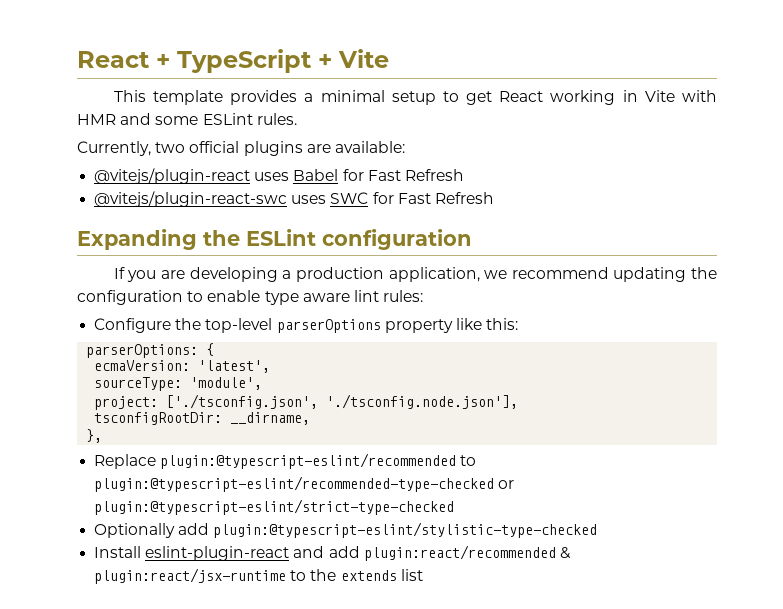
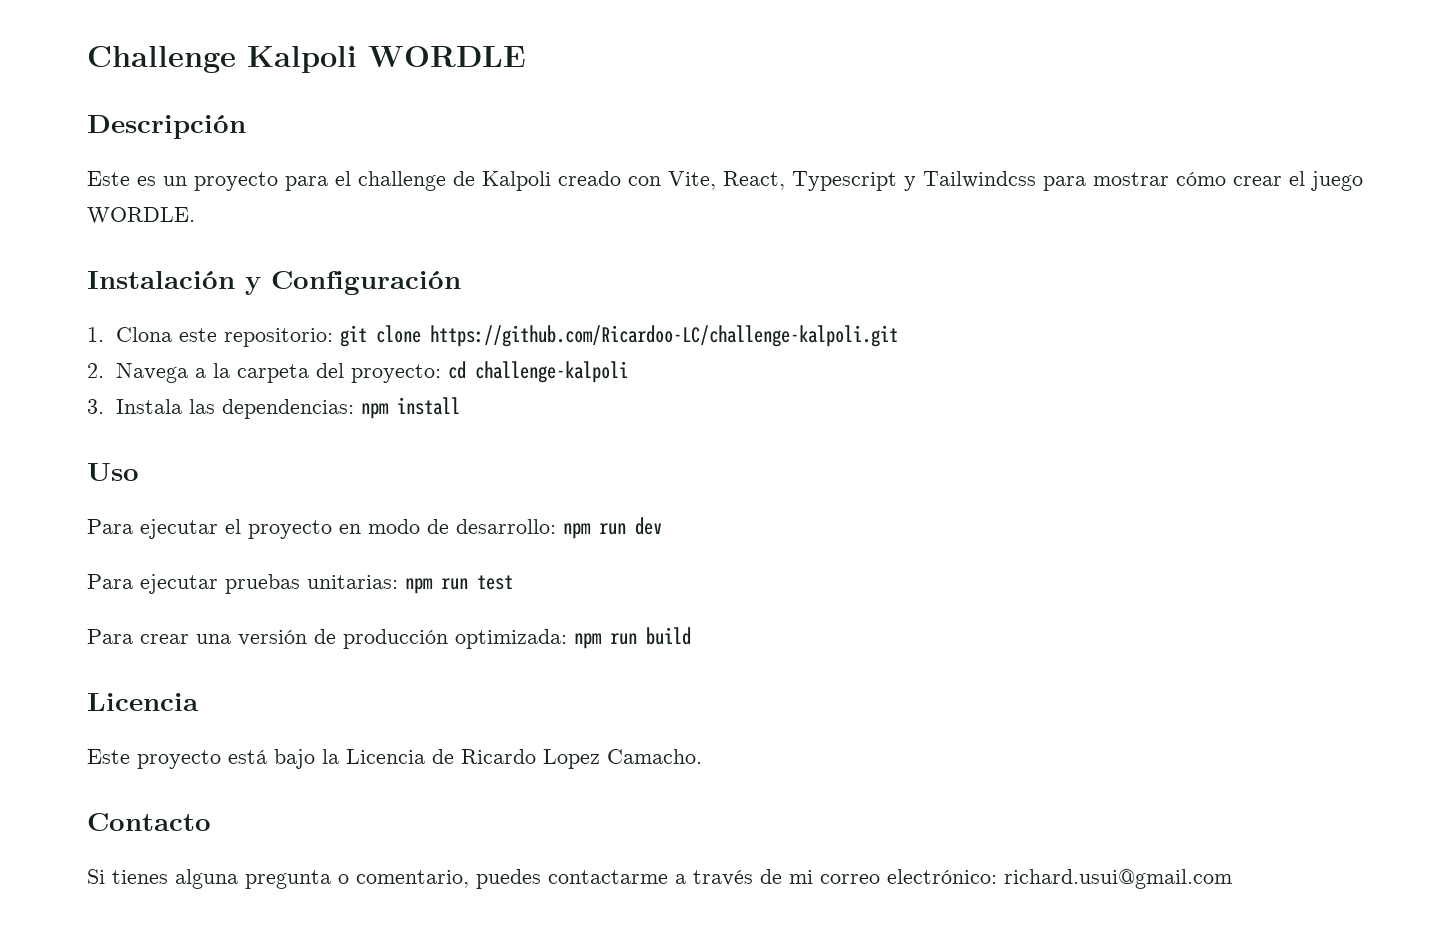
- React + TypeScript + Vite
- This template provides a minimal setup to get React working in Vite with HMR and some ESLint rules.
- Currently, two official plugins are available:
- @vitejs/plugin-react uses Babel for Fast Refresh
- @vitejs/plugin-react-swc uses SWC for Fast Refresh
- Expanding the ESLint configuration
- If you are developing a production application, we recommend updating the configuration to enable type aware lint rules:
- Configure the top-level parserOptions property like this:
- parserOptions: {
- ecmaVersion: 'latest',
- sourceType: 'module',
- project: ['./tsconfig.json', './tsconfig.node.json'],
- tsconfigRootDir: __dirname,
- },
- Replace plugin:@typescript-eslint/recommended to plugin:@typescript-eslint/recommended-type-checked or plugin:@typescript-eslint/strict-type-checked
- Optionally add plugin:@typescript-eslint/stylistic-type-checked
- Install eslint-plugin-react and add plugin:react/recommended & plugin:react/jsx-runtime to the extends list
+ Challenge Kalpoli WORDLE
+ Descripción
+ Este es un proyecto para el challenge de Kalpoli creado con Vite, React, Typescript y Tailwindcss para mostrar cómo crear el juego WORDLE.
+ Instalación y Configuración
+ 1. Clona este repositorio: git clone https://github.com/Ricardoo-LC/challenge-kalpoli.git
+ 2. Navega a la carpeta del proyecto: cd challenge-kalpoli
+ 3. Instala las dependencias: npm install
+ Uso
+ Para ejecutar el proyecto en modo de desarrollo: npm run dev
+ Para ejecutar pruebas unitarias: npm run test
+ Para crear una versión de producción optimizada: npm run build
+ Licencia
+ Este proyecto está bajo la Licencia de Ricardo Lopez Camacho.
+ Contacto
+ Si tienes alguna pregunta o comentario, puedes contactarme a través de mi correo electrónico: richard.usui@gmail.com

